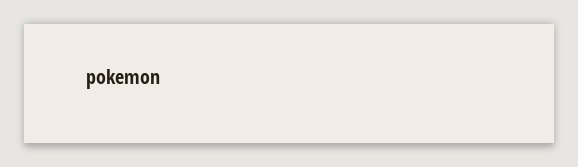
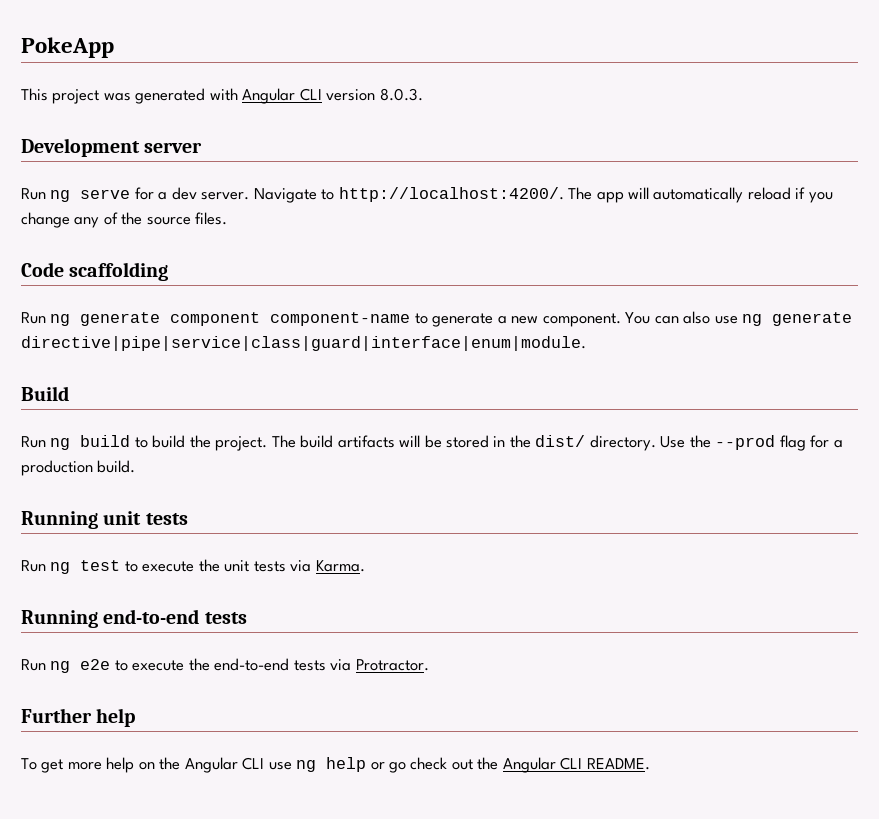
- pokemon
+ PokeApp
+ This project was generated with Angular CLI version 8.0.3.
+ Development server
+ Run ng serve for a dev server. Navigate to http://localhost:4200/. The app will automatically reload if you change any of the source files.
+ Code scaffolding
+ Run ng generate component component-name to generate a new component. You can also use ng generate directive|pipe|service|class|guard|interface|enum|module.
+ Build
+ Run ng build to build the project. The build artifacts will be stored in the dist/ directory. Use the --prod flag for a production build.
+ Running unit tests
+ Run ng test to execute the unit tests via Karma.
+ Running end-to-end tests
+ Run ng e2e to execute the end-to-end tests via Protractor.
+ Further help
+ To get more help on the Angular CLI use ng help or go check out the Angular CLI README.

